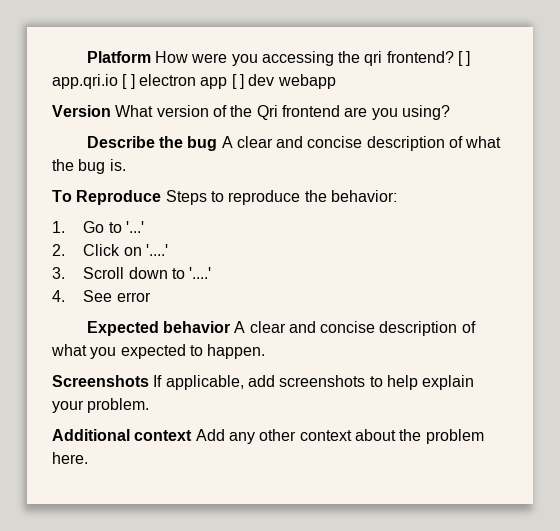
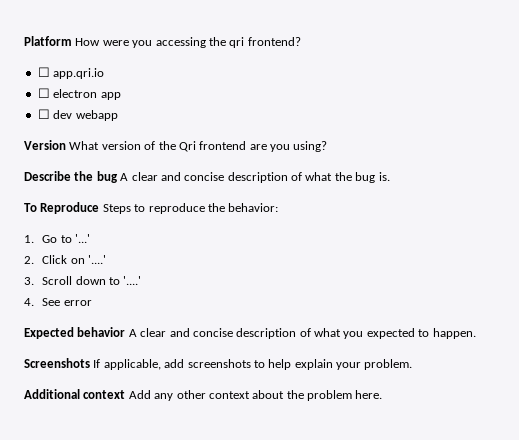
- Platform How were you accessing the qri frontend? [ ] app.qri.io [ ] electron app [ ] dev webapp
+ Platform How were you accessing the qri frontend?
+ ☐ app.qri.io
+ ☐ electron app
+ ☐ dev webapp

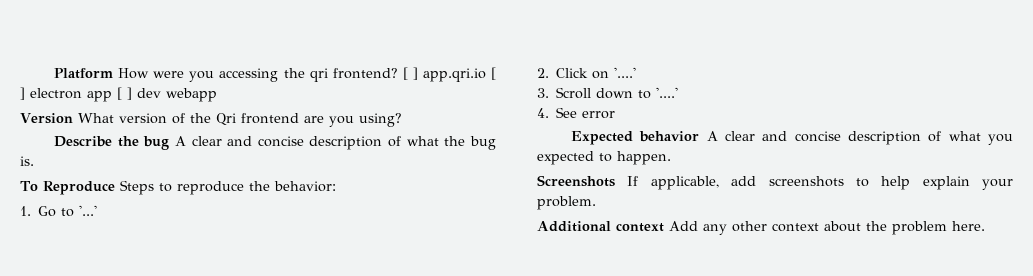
- Platform How were you accessing the qri frontend?
- ☐ app.qri.io
- ☐ electron app
- ☐ dev webapp
+ Platform How were you accessing the qri frontend? [ ] app.qri.io [ ] electron app [ ] dev webapp

